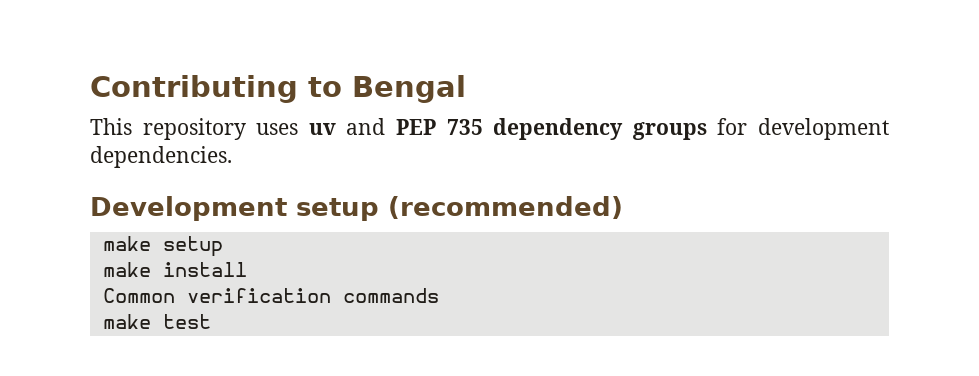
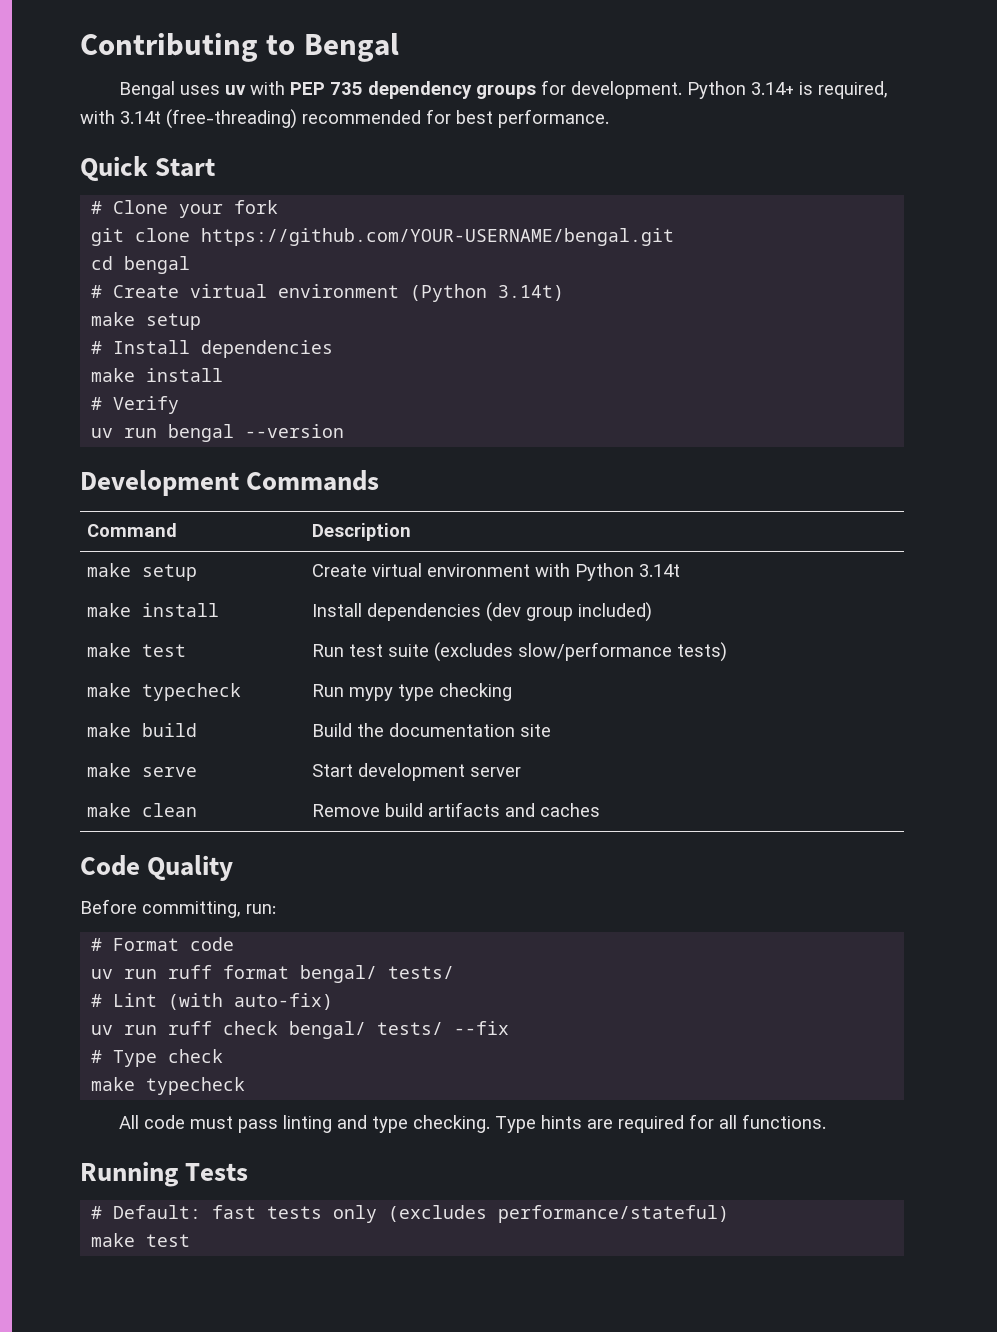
- This repository uses uv and PEP 735 dependency groups for development dependencies.
- Development setup (recommended)
+ Bengal uses uv with PEP 735 dependency groups for development. Python 3.14+ is required, with 3.14t (free-threading) recommended for best performance.
+ Quick Start
+ # Clone your fork
+ git clone https://github.com/YOUR-USERNAME/bengal.git
+ cd bengal
+ # Create virtual environment (Python 3.14t)
  make setup
+ # Install dependencies
- Common verification commands
+ # Verify
+ uv run bengal --version
+ Development Commands
+ Command | Description
+ make setup | Create virtual environment with Python 3.14t
+ make install | Install dependencies (dev group included)
+ make test | Run test suite (excludes slow/performance tests)
+ make typecheck | Run mypy type checking
+ make build | Build the documentation site
+ make serve | Start development server
+ make clean | Remove build artifacts and caches
+ Code Quality
+ Before committing, run:
+ # Format code
+ uv run ruff format bengal/ tests/
+ # Lint (with auto-fix)
+ uv run ruff check bengal/ tests/ --fix
+ # Type check
+ make typecheck
+ All code must pass linting and type checking. Type hints are required for all functions.
+ Running Tests
+ # Default: fast tests only (excludes performance/stateful)

